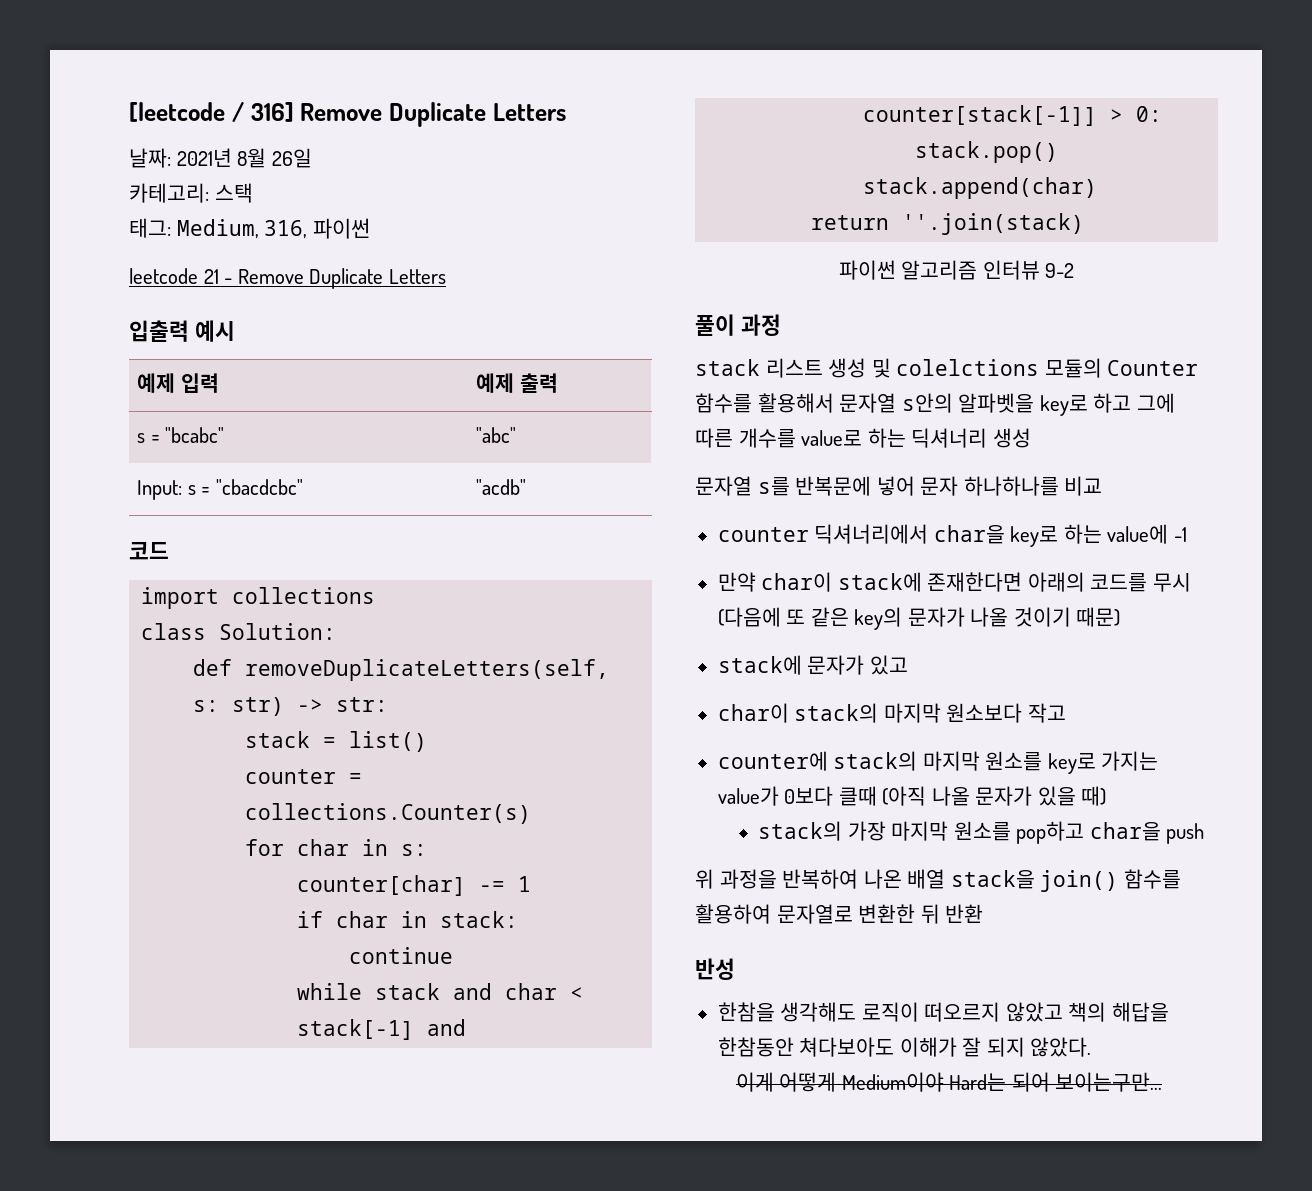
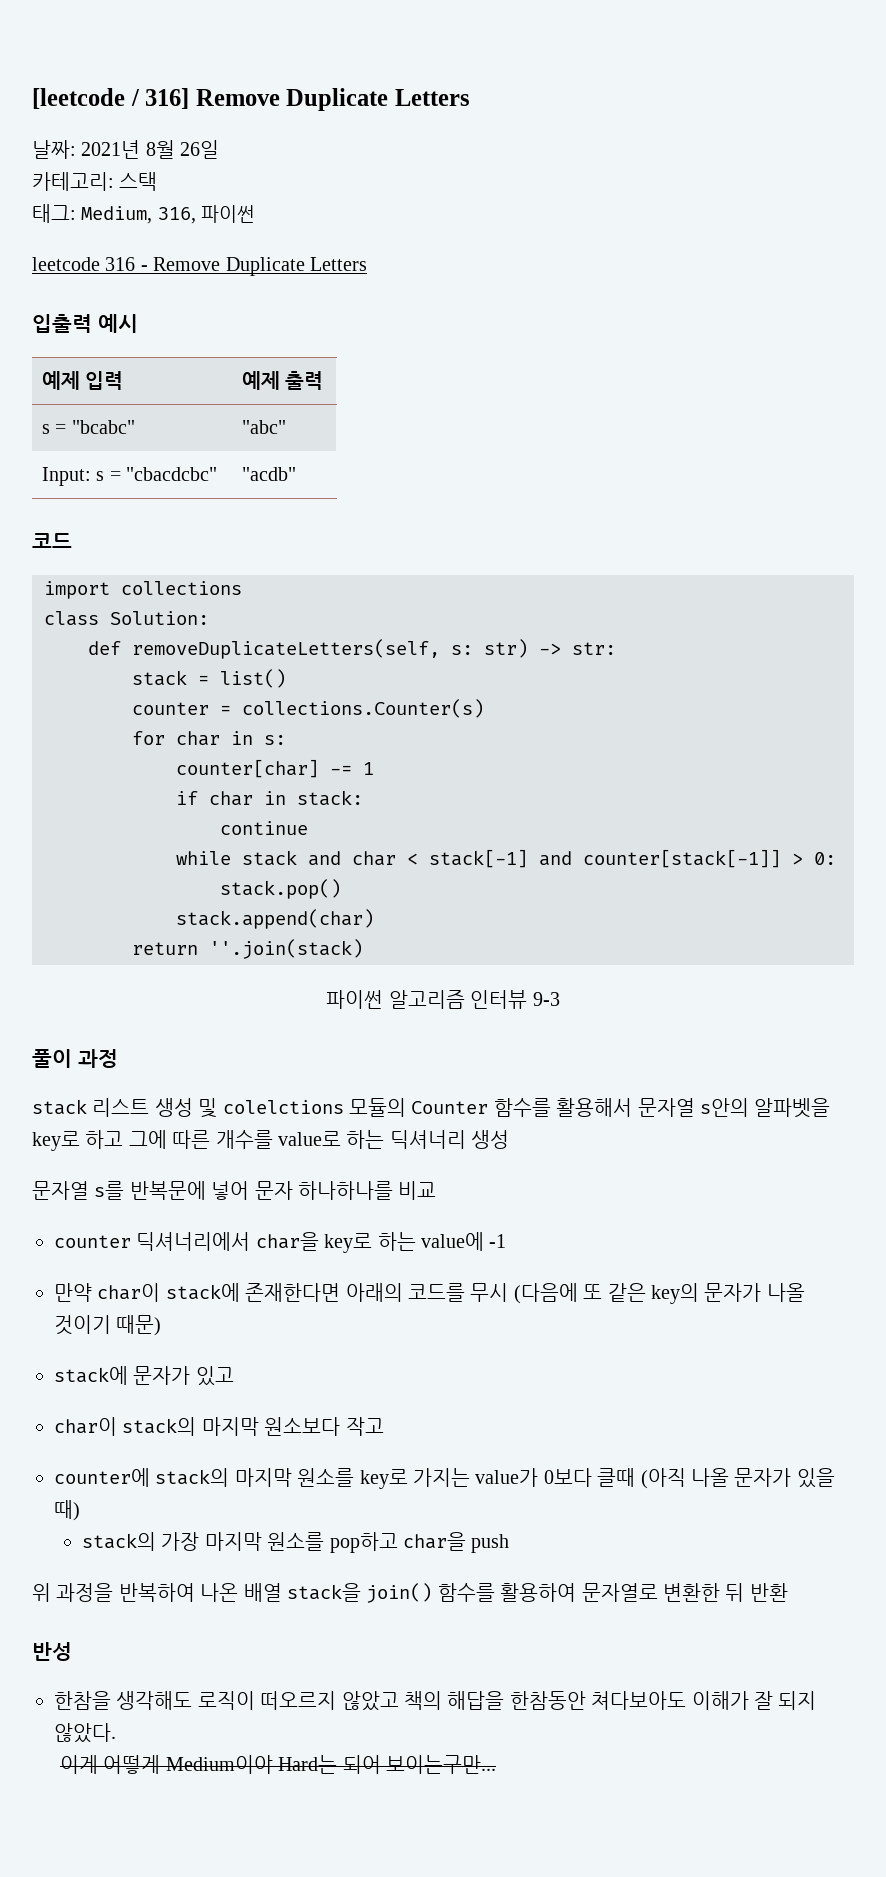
- leetcode 21 - Remove Duplicate Letters
+ leetcode 316 - Remove Duplicate Letters
- 파이썬 알고리즘 인터뷰 9-2
+ 파이썬 알고리즘 인터뷰 9-3

